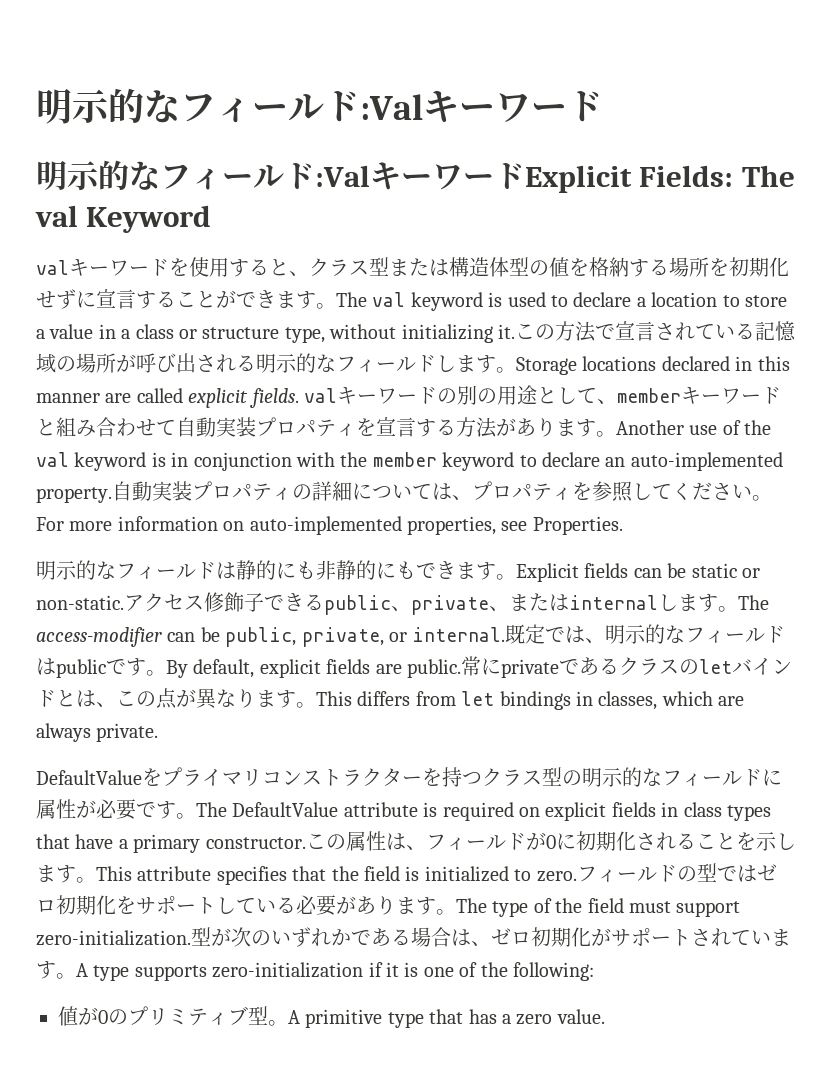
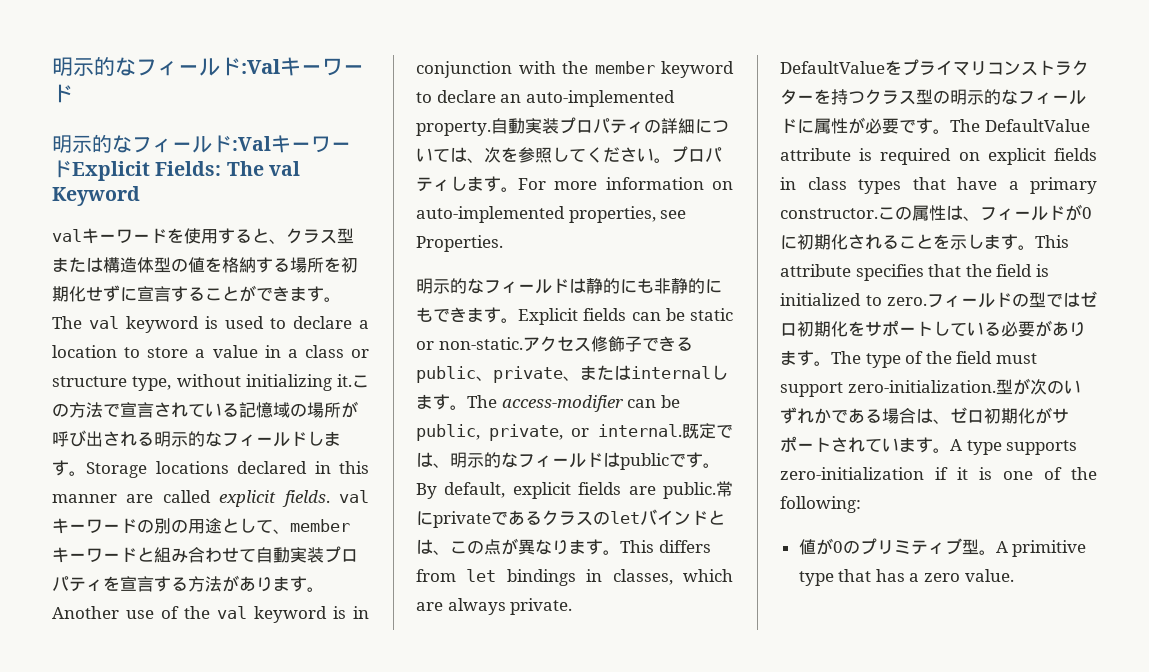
- 自動実装プロパティの詳細については、プロパティを参照してください。
+ 自動実装プロパティの詳細については、次を参照してください。
+ プロパティします。

